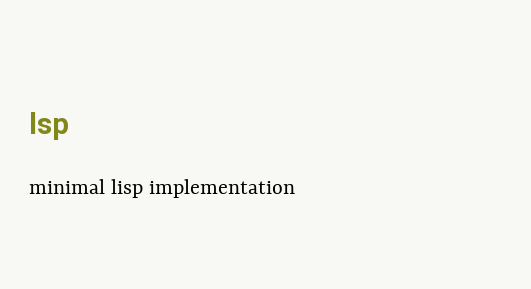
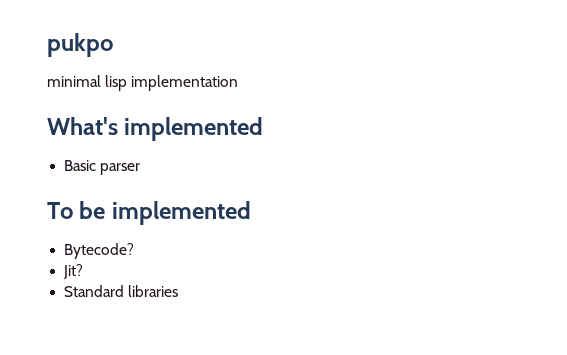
- lsp
+ pukpo
+ What's implemented
+ Basic parser
+ To be implemented
+ Bytecode?
+ Jit?
+ Standard libraries

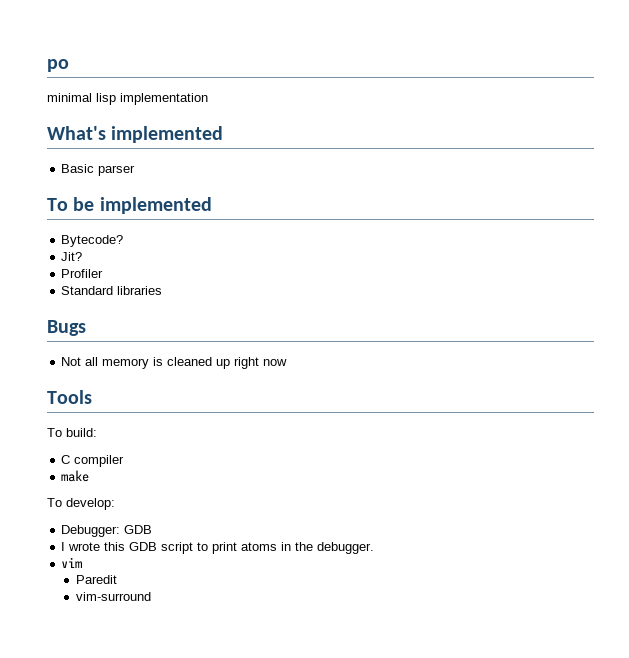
- pukpo
+ po
+ Profiler
+ Bugs
+ Not all memory is cleaned up right now
+ Tools
+ To build:
+ C compiler
+ make
+ To develop:
+ Debugger: GDB
+ I wrote this GDB script to print atoms in the debugger.
+ vim
+ Paredit
+ vim-surround

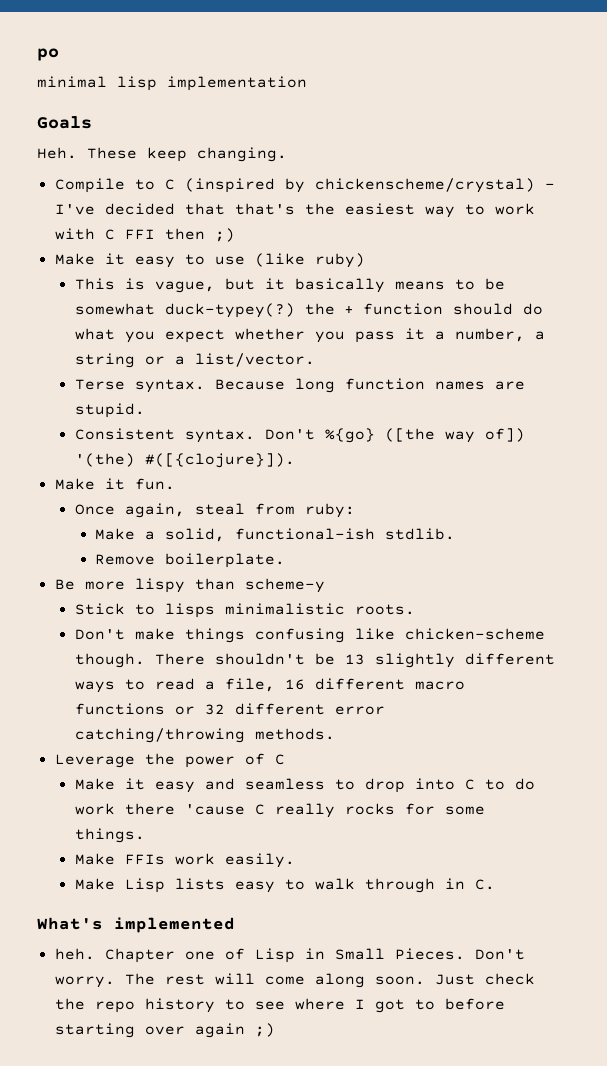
+ Goals
+ Heh. These keep changing.
+ Compile to C (inspired by chickenscheme/crystal) - I've decided that that's the easiest way to work with C FFI then ;)
+ Make it easy to use (like ruby)
+ This is vague, but it basically means to be somewhat duck-typey(?) the + function should do what you expect whether you pass it a number, a string or a list/vector.
+ Terse syntax. Because long function names are stupid.
+ Consistent syntax. Don't %{go} ([the way of]) '(the) #([{clojure}]).
+ Make it fun.
+ Once again, steal from ruby:
+ Make a solid, functional-ish stdlib.
+ Remove boilerplate.
+ Be more lispy than scheme-y
+ Stick to lisps minimalistic roots.
+ Don't make things confusing like chicken-scheme though. There shouldn't be 13 slightly different ways to read a file, 16 different macro functions or 32 different error catching/throwing methods.
+ Leverage the power of C
+ Make it easy and seamless to drop into C to do work there 'cause C really rocks for some things.
+ Make FFIs work easily.
+ Make Lisp lists easy to walk through in C.
  What's implemented
- Basic parser
- To be implemented
- Bytecode?
- Jit?
- Profiler
- Standard libraries
- Bugs
- Not all memory is cleaned up right now
- Tools
- To build:
- C compiler
- make
- To develop:
- Debugger: GDB
- I wrote this GDB script to print atoms in the debugger.
- vim
- Paredit
- vim-surround
+ heh. Chapter one of Lisp in Small Pieces. Don't worry. The rest will come along soon. Just check the repo history to see where I got to before starting over again ;)

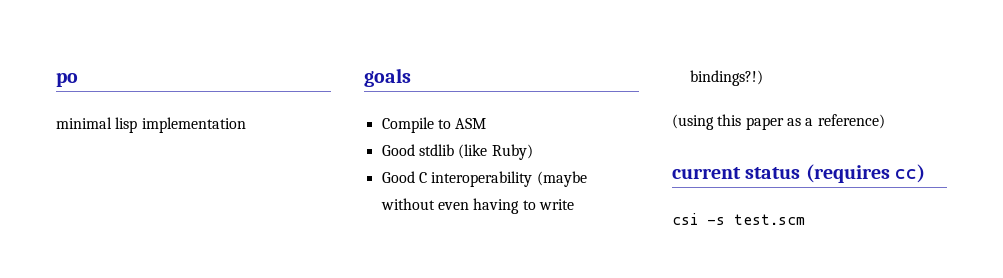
- Goals
- Heh. These keep changing.
- Compile to C (inspired by chickenscheme/crystal) - I've decided that that's the easiest way to work with C FFI then ;)
- Make it easy to use (like ruby)
- This is vague, but it basically means to be somewhat duck-typey(?) the + function should do what you expect whether you pass it a number, a string or a list/vector.
- Terse syntax. Because long function names are stupid.
- Consistent syntax. Don't %{go} ([the way of]) '(the) #([{clojure}]).
- Make it fun.
- Once again, steal from ruby:
- Make a solid, functional-ish stdlib.
- Remove boilerplate.
- Be more lispy than scheme-y
- Stick to lisps minimalistic roots.
- Don't make things confusing like chicken-scheme though. There shouldn't be 13 slightly different ways to read a file, 16 different macro functions or 32 different error catching/throwing methods.
- Leverage the power of C
- Make it easy and seamless to drop into C to do work there 'cause C really rocks for some things.
- Make FFIs work easily.
- Make Lisp lists easy to walk through in C.
- What's implemented
- heh. Chapter one of Lisp in Small Pieces. Don't worry. The rest will come along soon. Just check the repo history to see where I got to before starting over again ;)
+ goals
+ Compile to ASM
+ Good stdlib (like Ruby)
+ Good C interoperability (maybe without even having to write bindings?!)
+ (using this paper as a reference)
+ current status (requires cc)
+ csi -s test.scm

